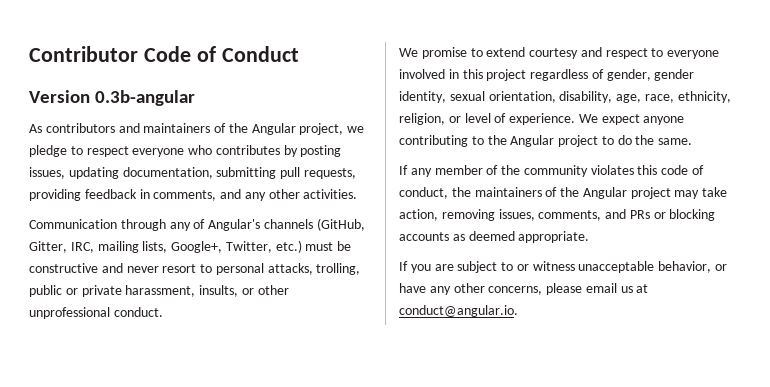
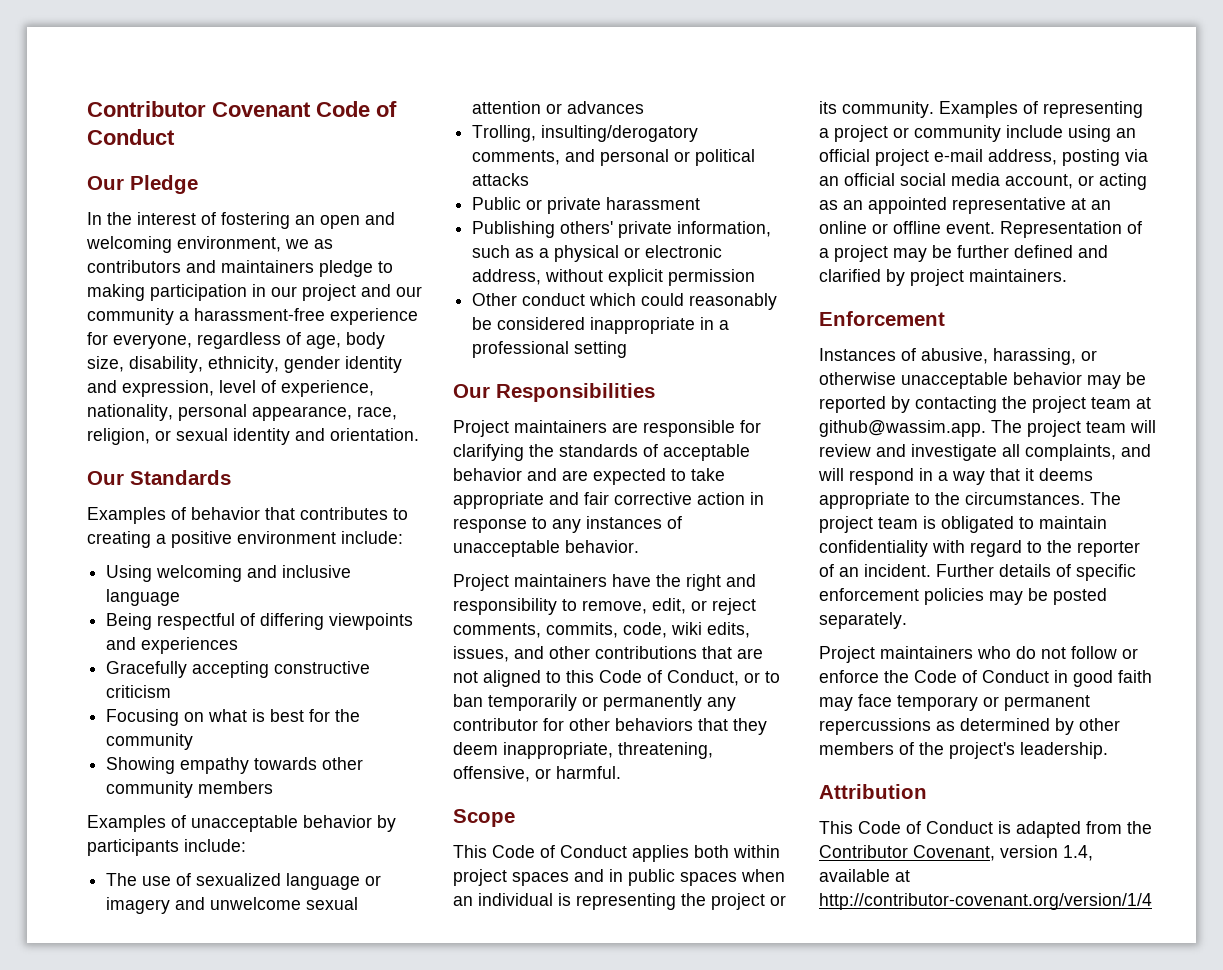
- Contributor Code of Conduct
+ Contributor Covenant Code of Conduct
- Version 0.3b-angular
- As contributors and maintainers of the Angular project, we pledge to respect everyone who contributes by posting issues, updating documentation, submitting pull requests, providing feedback in comments, and any other activities.
- Communication through any of Angular's channels (GitHub, Gitter, IRC, mailing lists, Google+, Twitter, etc.) must be constructive and never resort to personal attacks, trolling, public or private harassment, insults, or other unprofessional conduct.
- We promise to extend courtesy and respect to everyone involved in this project regardless of gender, gender identity, sexual orientation, disability, age, race, ethnicity, religion, or level of experience. We expect anyone contributing to the Angular project to do the same.
- If any member of the community violates this code of conduct, the maintainers of the Angular project may take action, removing issues, comments, and PRs or blocking accounts as deemed appropriate.
- If you are subject to or witness unacceptable behavior, or have any other concerns, please email us at conduct@angular.io.
+ Our Pledge
+ In the interest of fostering an open and welcoming environment, we as contributors and maintainers pledge to making participation in our project and our community a harassment-free experience for everyone, regardless of age, body size, disability, ethnicity, gender identity and expression, level of experience, nationality, personal appearance, race, religion, or sexual identity and orientation.
+ Our Standards
+ Examples of behavior that contributes to creating a positive environment include:
+ Using welcoming and inclusive language
+ Being respectful of differing viewpoints and experiences
+ Gracefully accepting constructive criticism
+ Focusing on what is best for the community
+ Showing empathy towards other community members
+ Examples of unacceptable behavior by participants include:
+ The use of sexualized language or imagery and unwelcome sexual attention or advances
+ Trolling, insulting/derogatory comments, and personal or political attacks
+ Public or private harassment
+ Publishing others' private information, such as a physical or electronic address, without explicit permission
+ Other conduct which could reasonably be considered inappropriate in a professional setting
+ Our Responsibilities
+ Project maintainers are responsible for clarifying the standards of acceptable behavior and are expected to take appropriate and fair corrective action in response to any instances of unacceptable behavior.
+ Project maintainers have the right and responsibility to remove, edit, or reject comments, commits, code, wiki edits, issues, and other contributions that are not aligned to this Code of Conduct, or to ban temporarily or permanently any contributor for other behaviors that they deem inappropriate, threatening, offensive, or harmful.
+ Scope
+ This Code of Conduct applies both within project spaces and in public spaces when an individual is representing the project or its community. Examples of representing a project or community include using an official project e-mail address, posting via an official social media account, or acting as an appointed representative at an online or offline event. Representation of a project may be further defined and clarified by project maintainers.
+ Enforcement
+ Instances of abusive, harassing, or otherwise unacceptable behavior may be reported by contacting the project team at github@wassim.app. The project team will review and investigate all complaints, and will respond in a way that it deems appropriate to the circumstances. The project team is obligated to maintain confidentiality with regard to the reporter of an incident. Further details of specific enforcement policies may be posted separately.
+ Project maintainers who do not follow or enforce the Code of Conduct in good faith may face temporary or permanent repercussions as determined by other members of the project's leadership.
+ Attribution
+ This Code of Conduct is adapted from the Contributor Covenant, version 1.4, available at http://contributor-covenant.org/version/1/4

